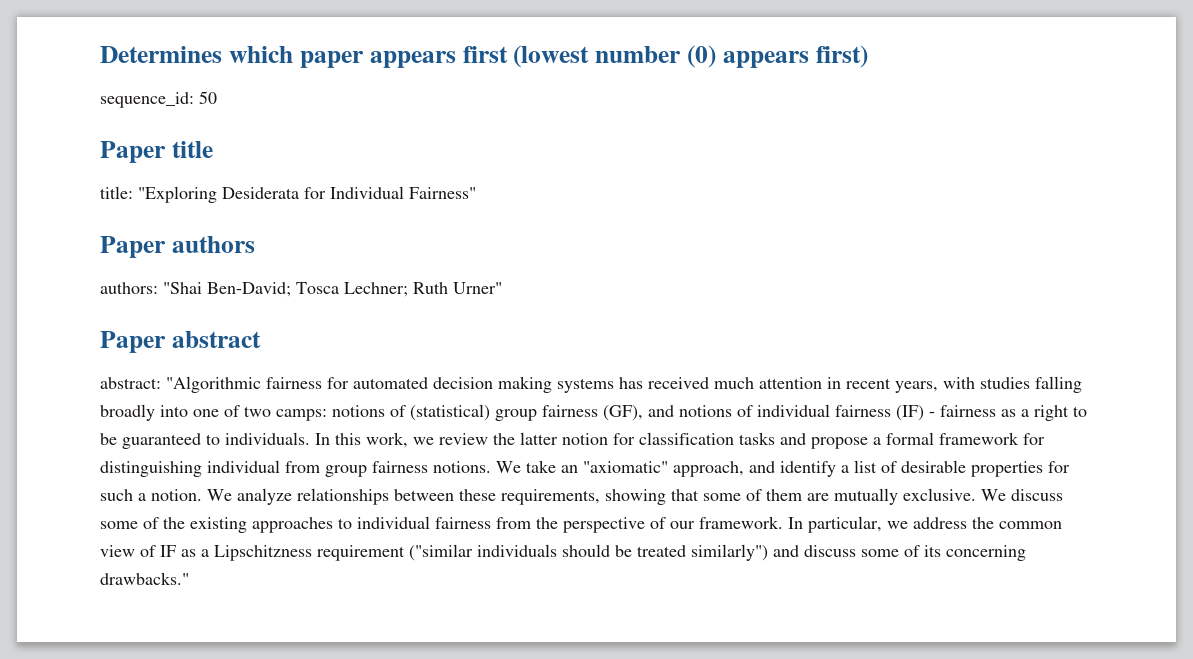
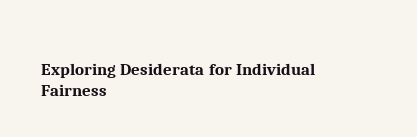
- Determines which paper appears first (lowest number (0) appears first)
- sequence_id: 50
- Paper title
- title: "Exploring Desiderata for Individual Fairness"
- Paper authors
- authors: "Shai Ben-David; Tosca Lechner; Ruth Urner"
- Paper abstract
- abstract: "Algorithmic fairness for automated decision making systems has received much attention in recent years, with studies falling broadly into one of two camps: notions of (statistical) group fairness (GF), and notions of individual fairness (IF) - fairness as a right to be guaranteed to individuals. In this work, we review the latter notion for classification tasks and propose a formal framework for distinguishing individual from group fairness notions. We take an "axiomatic" approach, and identify a list of desirable properties for such a notion. We analyze relationships between these requirements, showing that some of them are mutually exclusive. We discuss some of the existing approaches to individual fairness from the perspective of our framework. In particular, we address the common view of IF as a Lipschitzness requirement ("similar individuals should be treated similarly") and discuss some of its concerning drawbacks."
+ Exploring Desiderata for Individual Fairness

